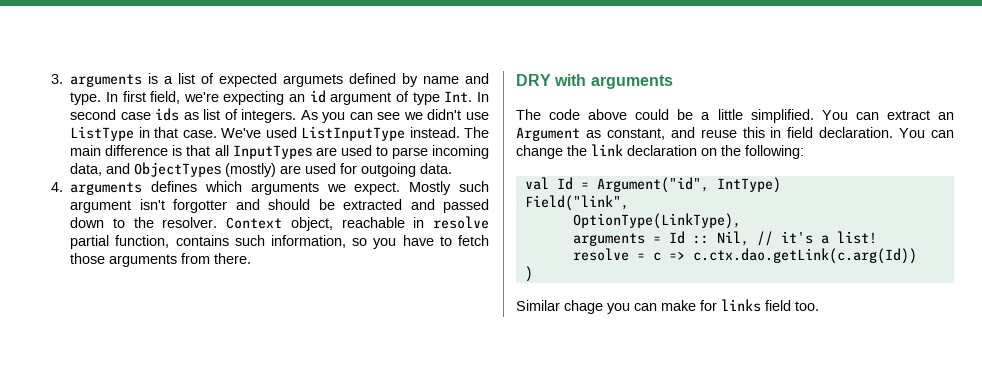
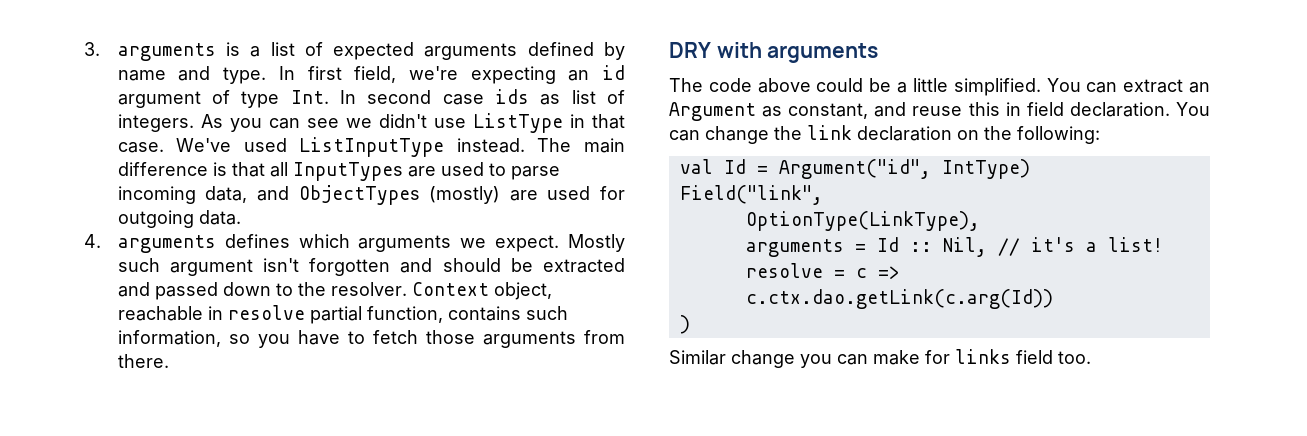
- 3. arguments is a list of expected argumets defined by name and type.
+ 3. arguments is a list of expected arguments defined by name and type.
- Mostly such argument isn't forgotter and should be extracted and passed down to the resolver.
+ Mostly such argument isn't forgotten and should be extracted and passed down to the resolver.
- Similar chage you can make for links field too.
+ Similar change you can make for links field too.

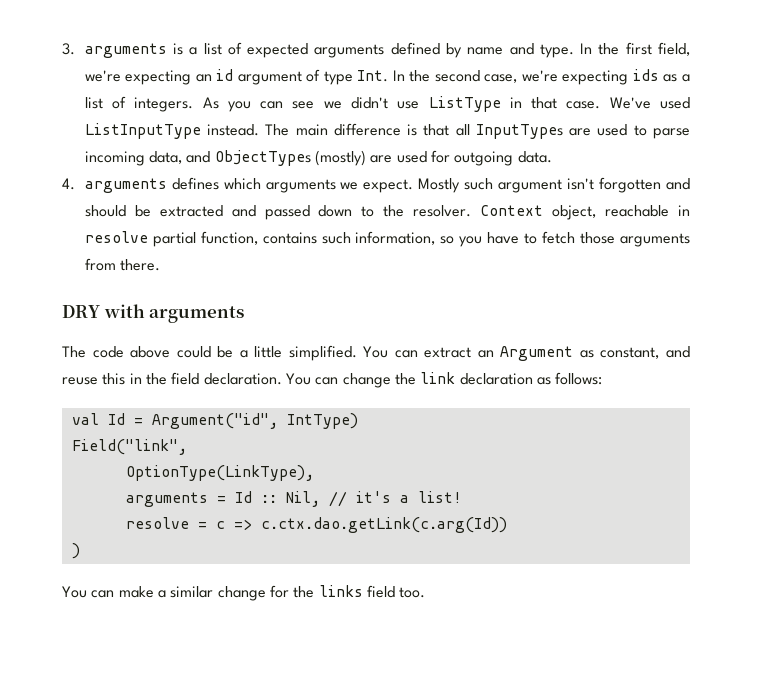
- In first field, we're expecting an id argument of type Int. In second case ids as list of integers.
+ In the first field, we're expecting an id argument of type Int. In the second case, we're expecting ids as a list of integers.
- You can extract an Argument as constant, and reuse this in field declaration.
+ You can extract an Argument as constant, and reuse this in the field declaration.
- You can change the link declaration on the following:
+ You can change the link declaration as follows:
- Similar change you can make for links field too.
+ You can make a similar change for the links field too.

